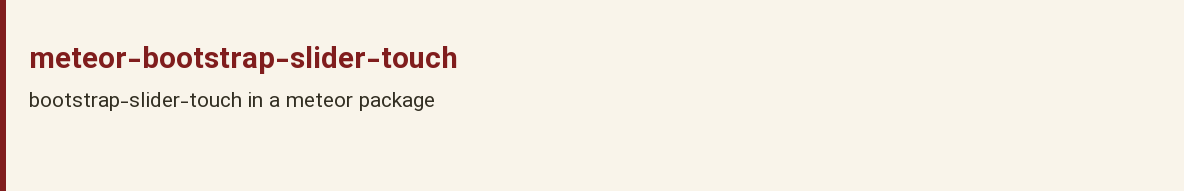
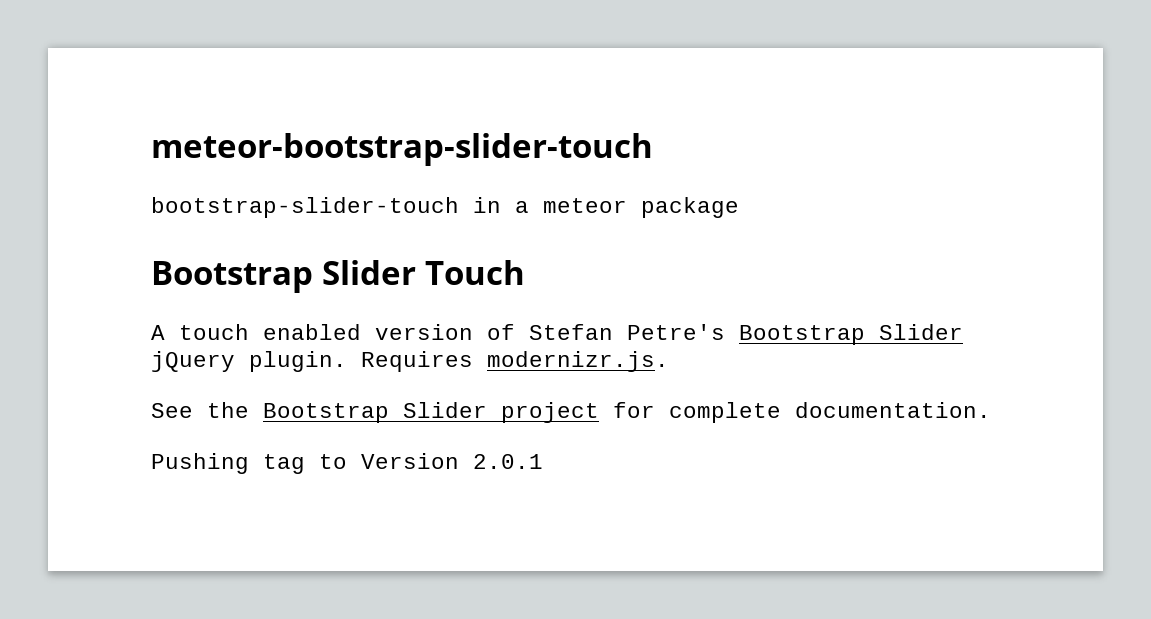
+ Bootstrap Slider Touch
+ A touch enabled version of Stefan Petre's Bootstrap Slider jQuery plugin. Requires modernizr.js.
+ See the Bootstrap Slider project for complete documentation.
+ Pushing tag to Version 2.0.1

